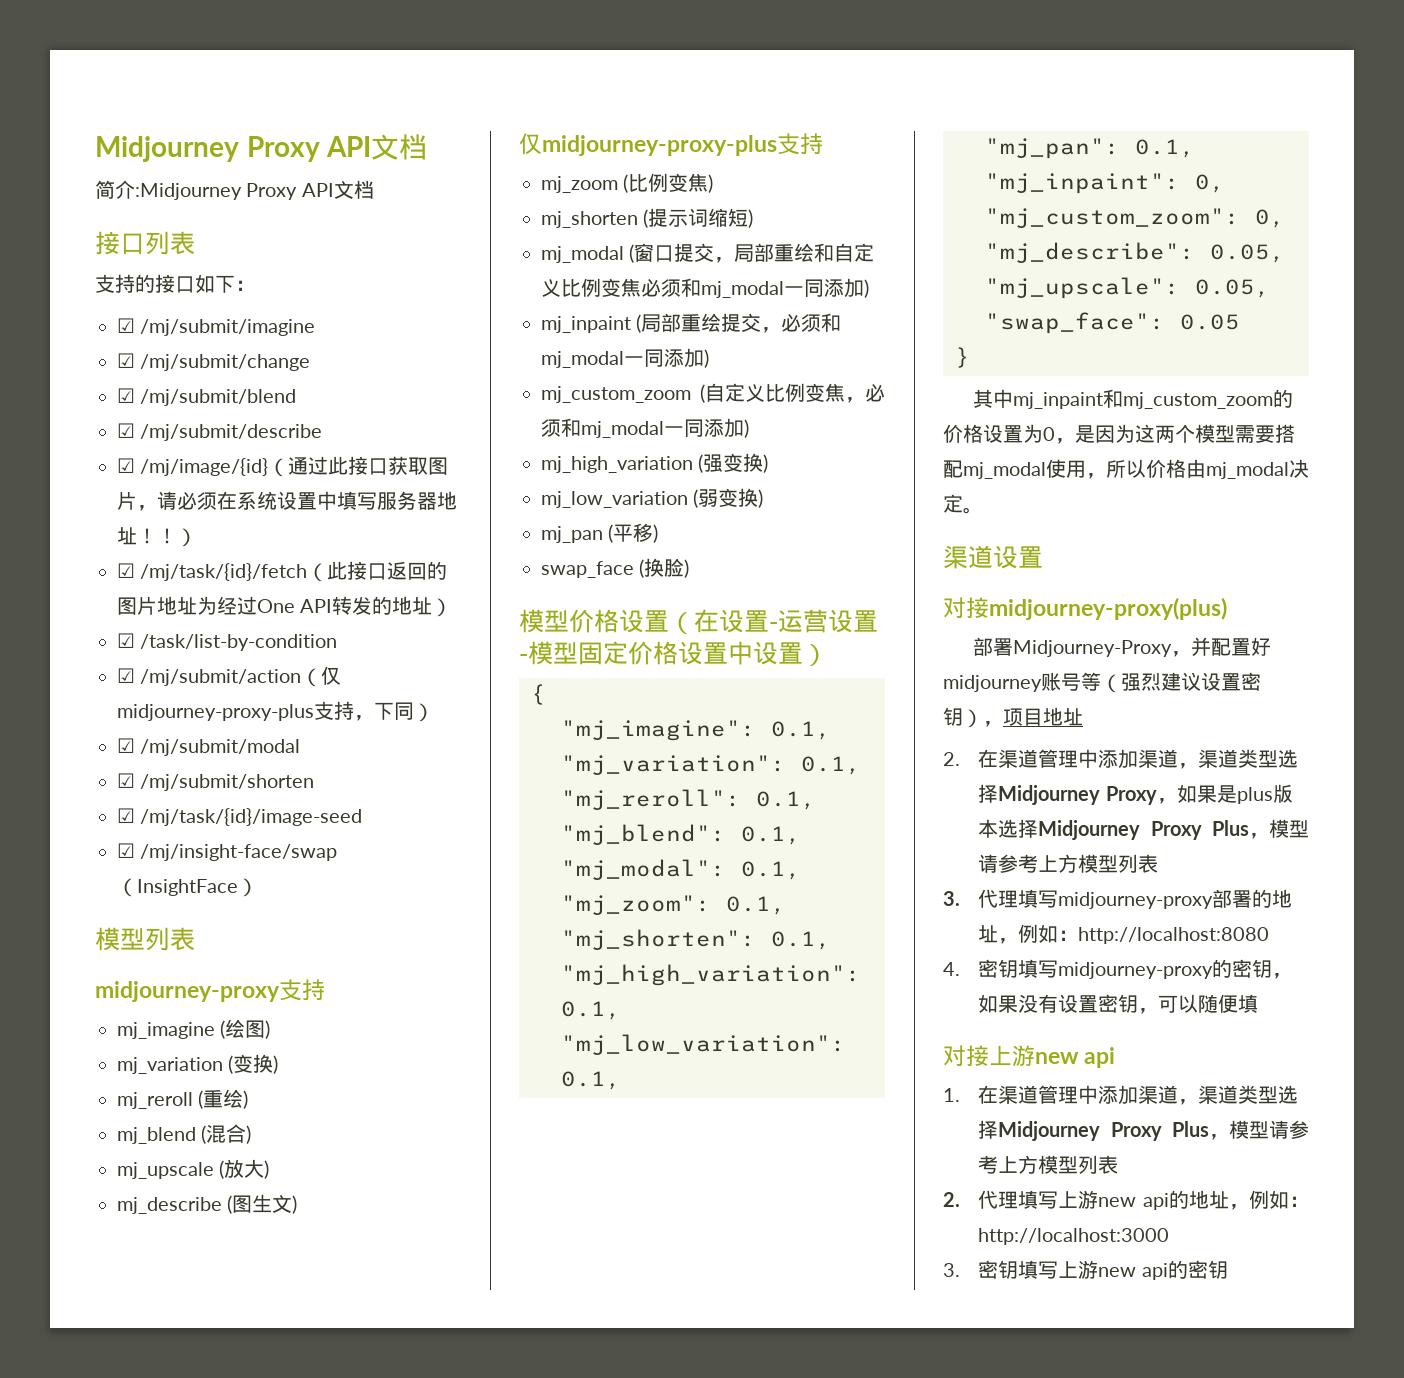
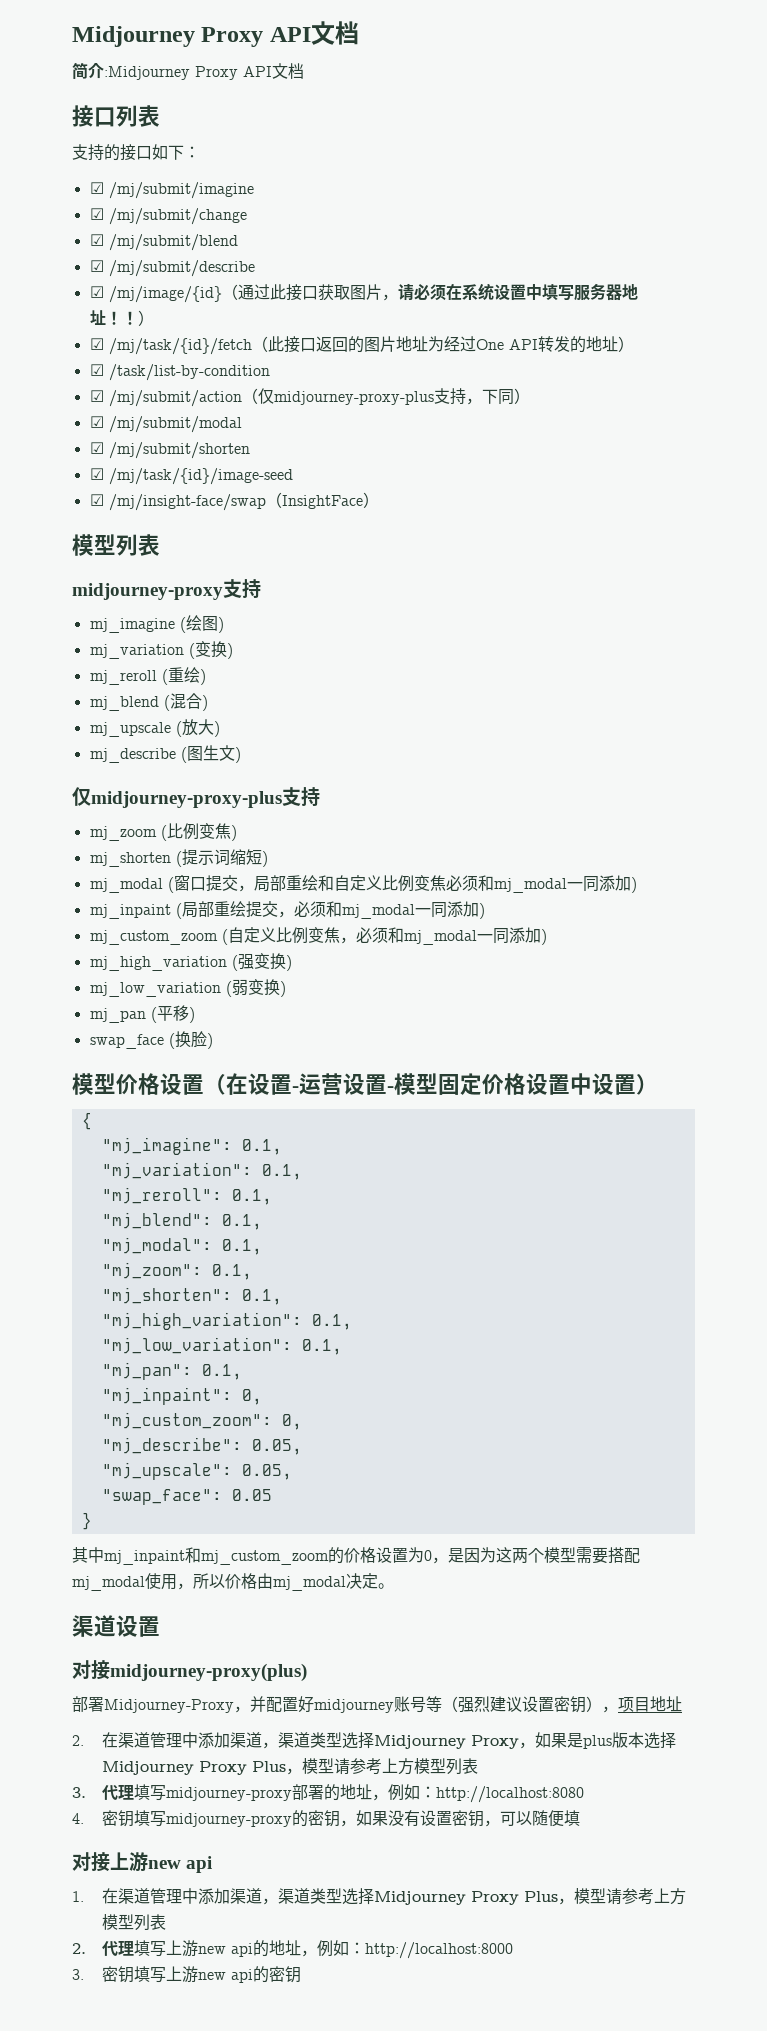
- 2.代理填写上游new api的地址，例如：http://localhost:3000
+ 2.代理填写上游new api的地址，例如：http://localhost:8000

